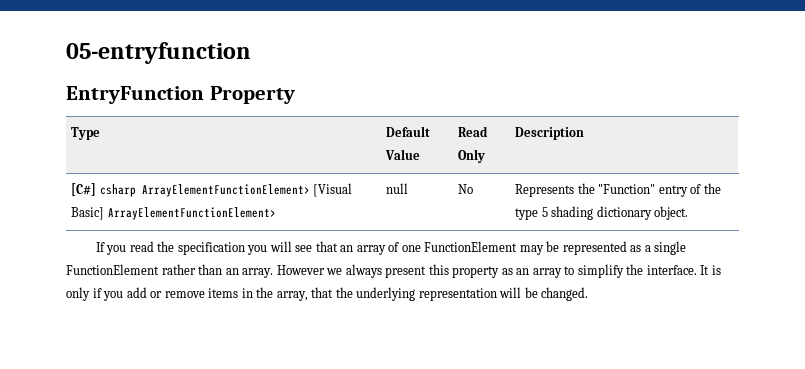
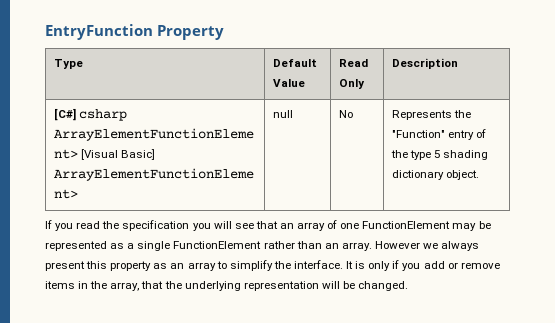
- 05-entryfunction

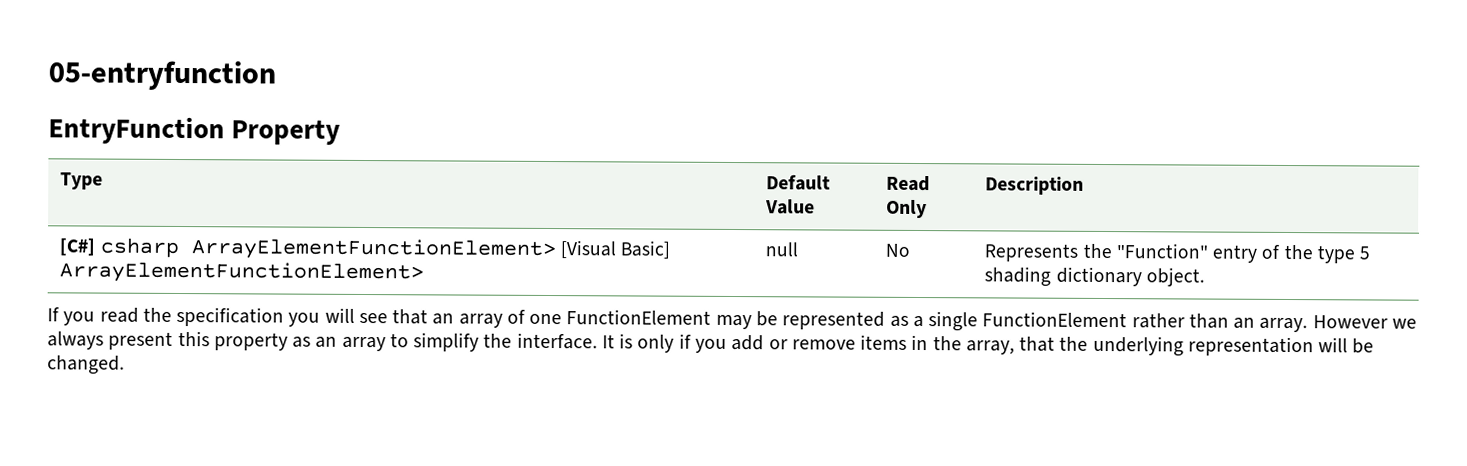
+ 05-entryfunction

